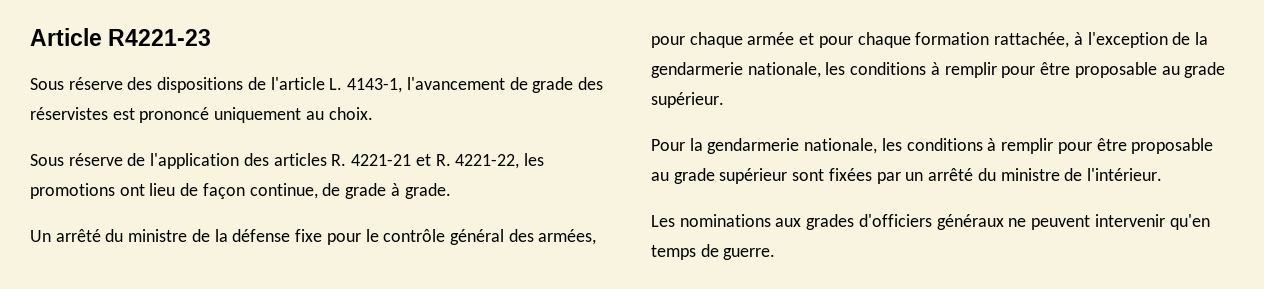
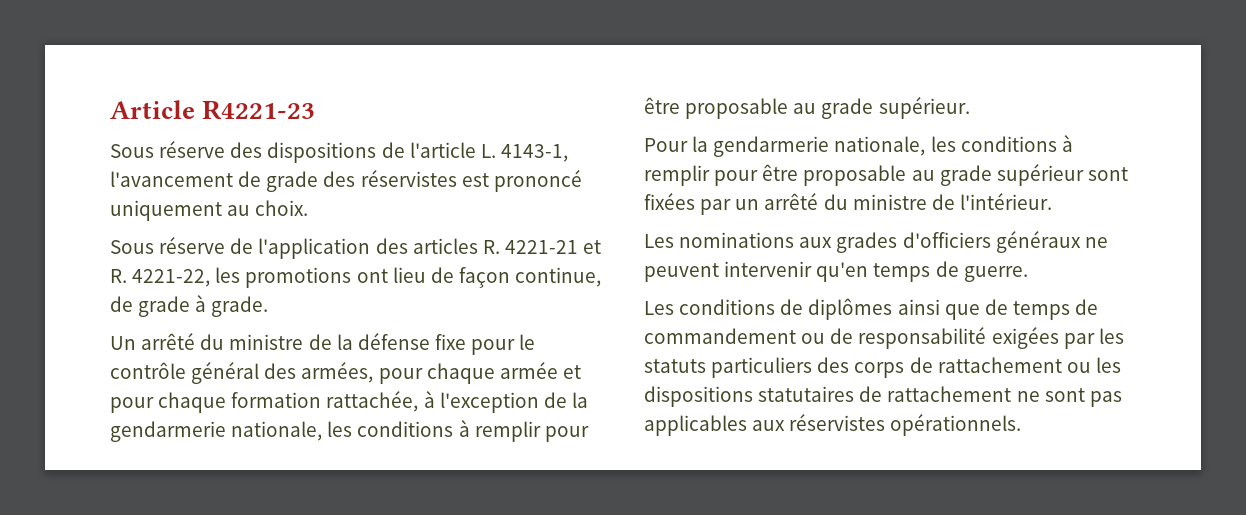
+ Les conditions de diplômes ainsi que de temps de commandement ou de responsabilité exigées par les statuts particuliers des corps de rattachement ou les dispositions statutaires de rattachement ne sont pas applicables aux réservistes opérationnels.

